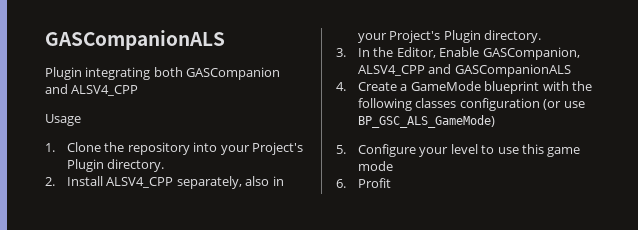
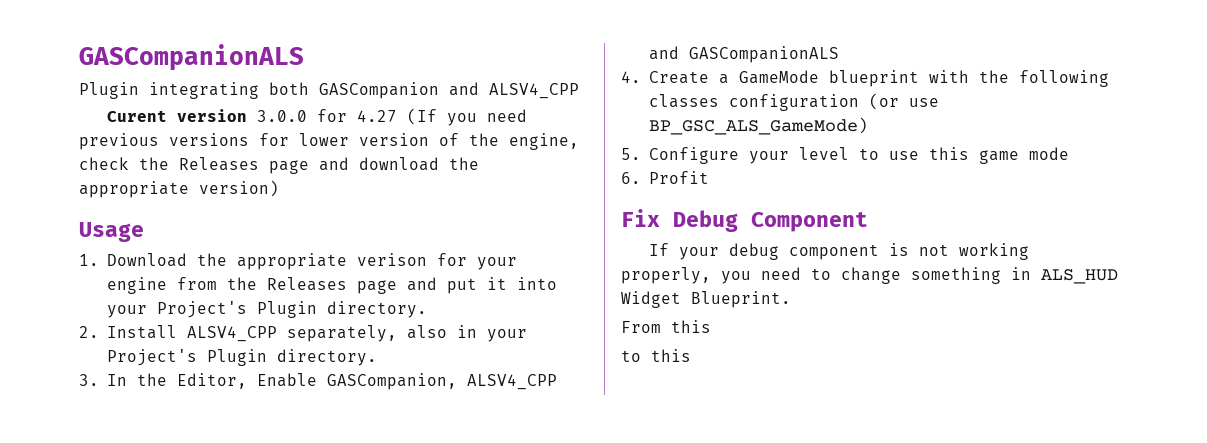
+ Curent version 3.0.0 for 4.27 (If you need previous versions for lower version of the engine, check the Releases page and download the appropriate version)
  Usage
- 1. Clone the repository into your Project's Plugin directory.
+ 1. Download the appropriate verison for your engine from the Releases page and put it into your Project's Plugin directory.
+ Fix Debug Component
+ If your debug component is not working properly, you need to change something in ALS_HUD Widget Blueprint.
+ From this
+ to this

